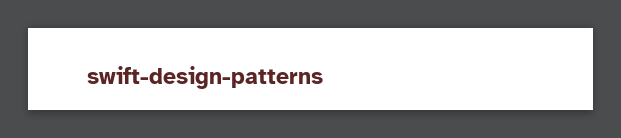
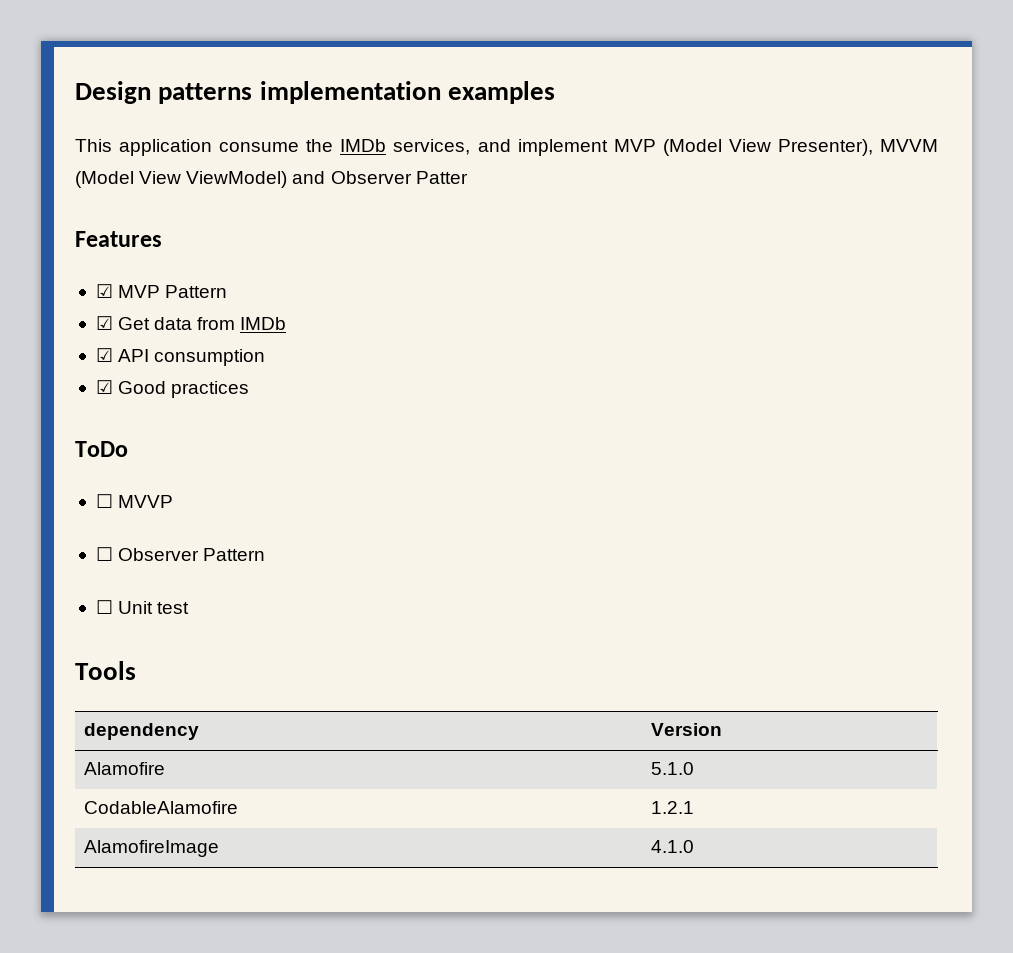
- swift-design-patterns
+ Design patterns implementation examples
+ This application consume the IMDb services, and implement MVP (Model View Presenter), MVVM (Model View ViewModel) and Observer Patter
+ Features
+ ☑ MVP Pattern
+ ☑ Get data from IMDb
+ ☑ API consumption
+ ☑ Good practices
+ ToDo
+ ☐ MVVP
+ ☐ Observer Pattern
+ ☐ Unit test
+ Tools
+ dependency | Version
+ Alamofire | 5.1.0
+ CodableAlamofire | 1.2.1
+ AlamofireImage | 4.1.0

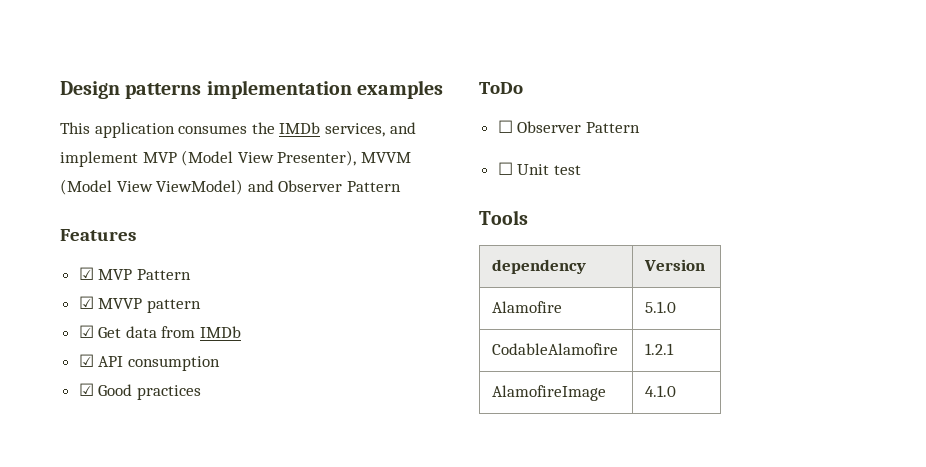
- This application consume the IMDb services, and implement MVP (Model View Presenter), MVVM (Model View ViewModel) and Observer Patter
+ This application consumes the IMDb services, and implement MVP (Model View Presenter), MVVM (Model View ViewModel) and Observer Pattern
+ ☑ MVVP pattern
- ☐ MVVP

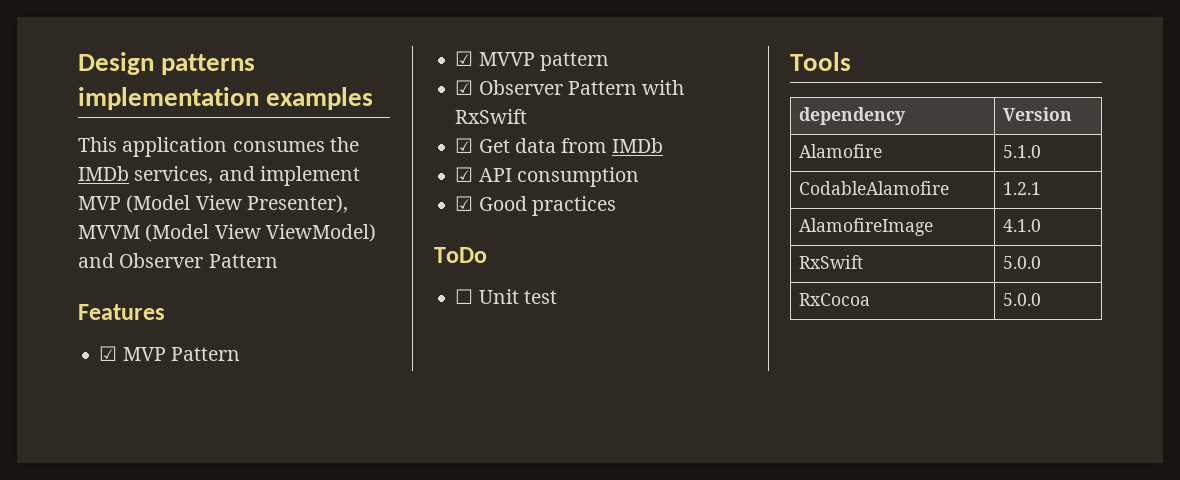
+ ☑ Observer Pattern with RxSwift
- ☐ Observer Pattern
+ RxSwift | 5.0.0
+ RxCocoa | 5.0.0

